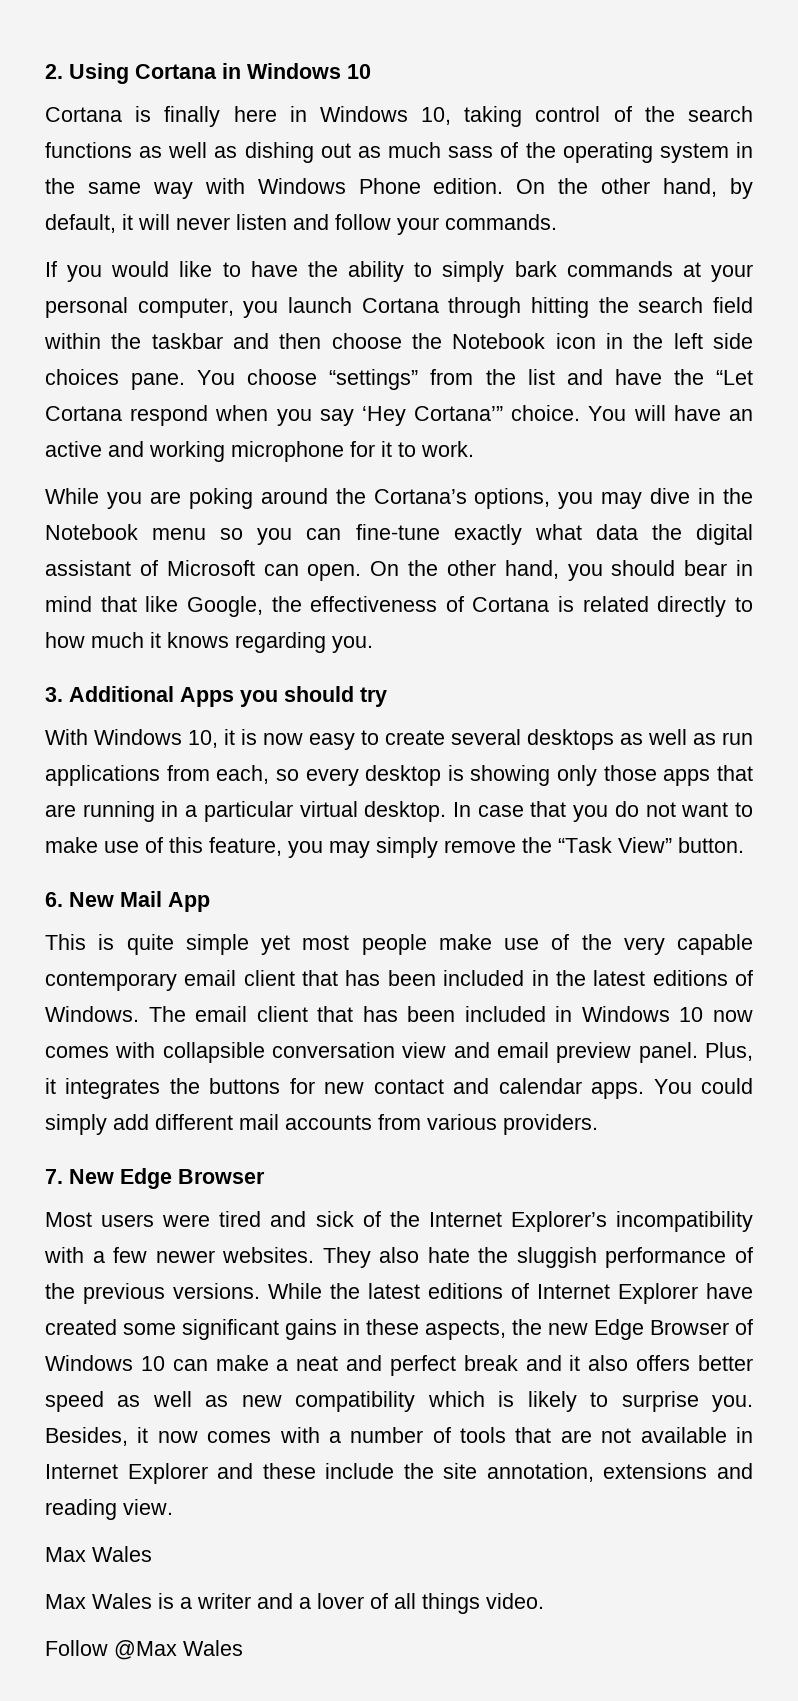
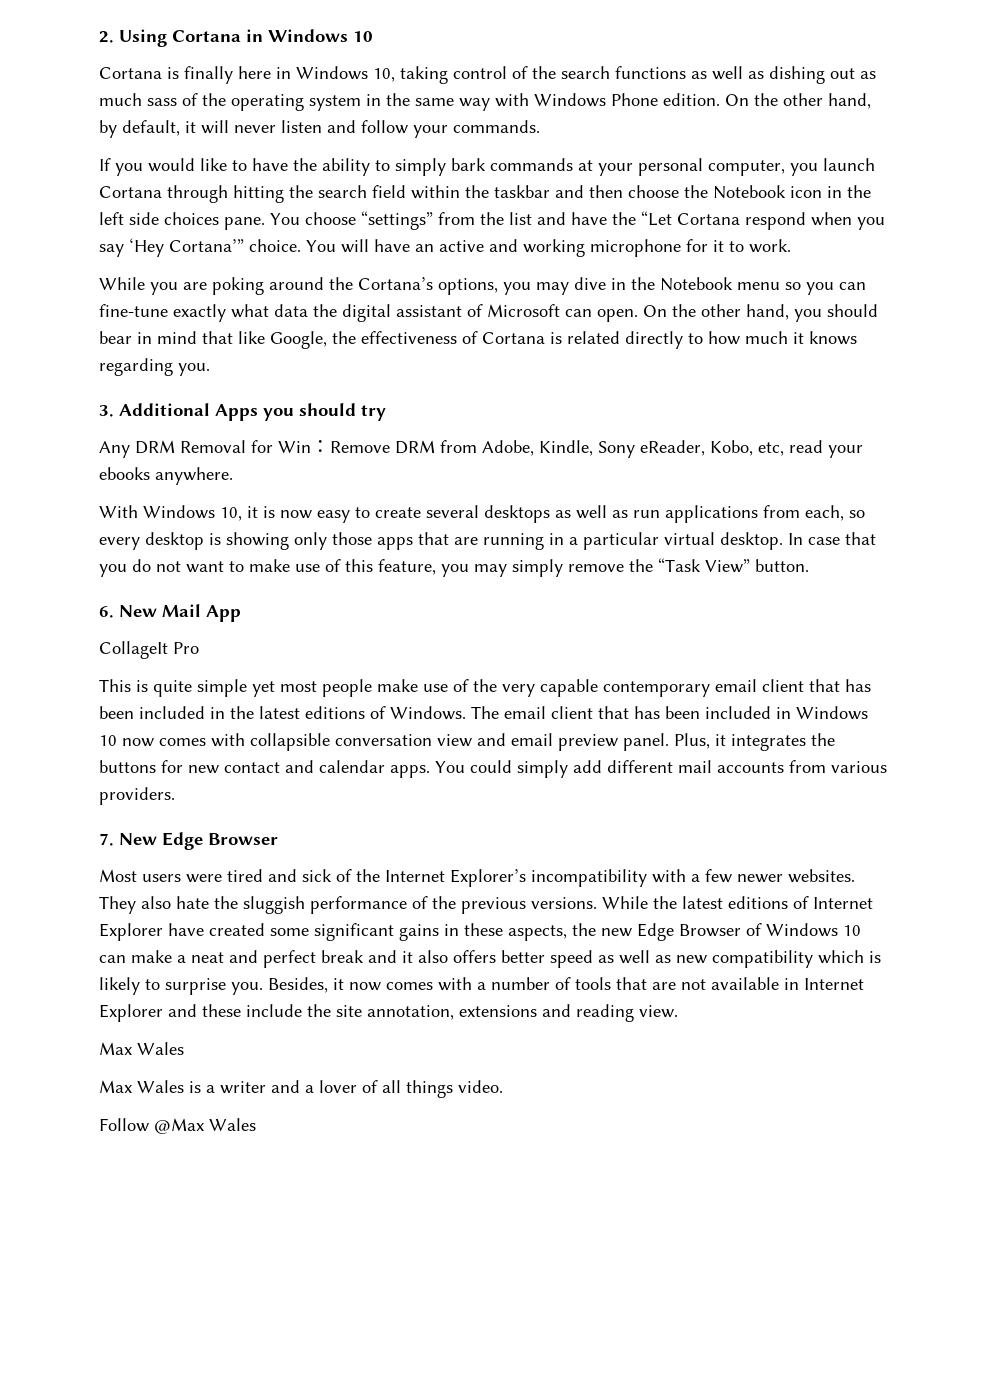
+ Any DRM Removal for Win：Remove DRM from Adobe, Kindle, Sony eReader, Kobo, etc, read your ebooks anywhere.
+ CollageIt Pro

